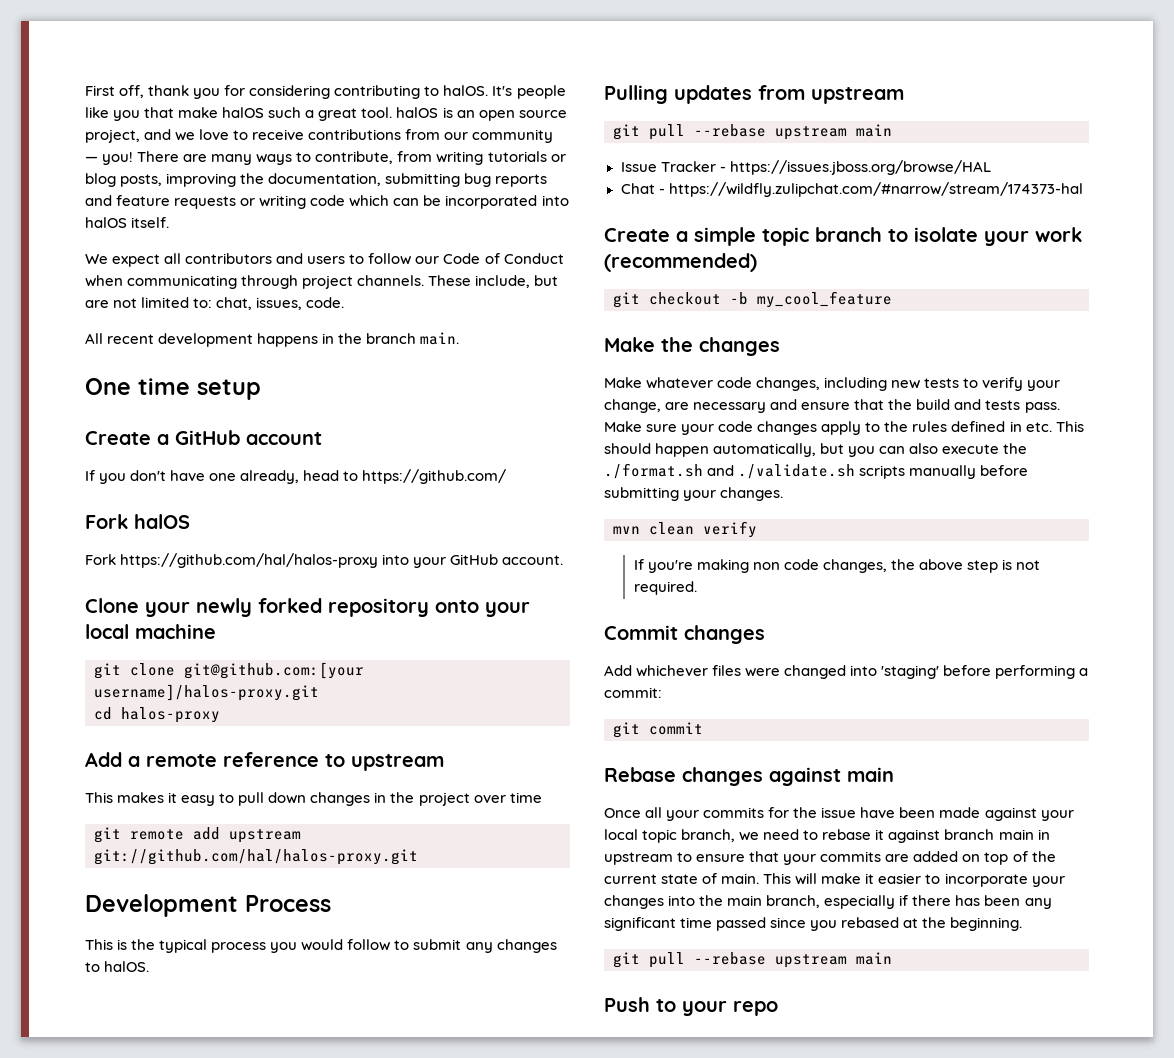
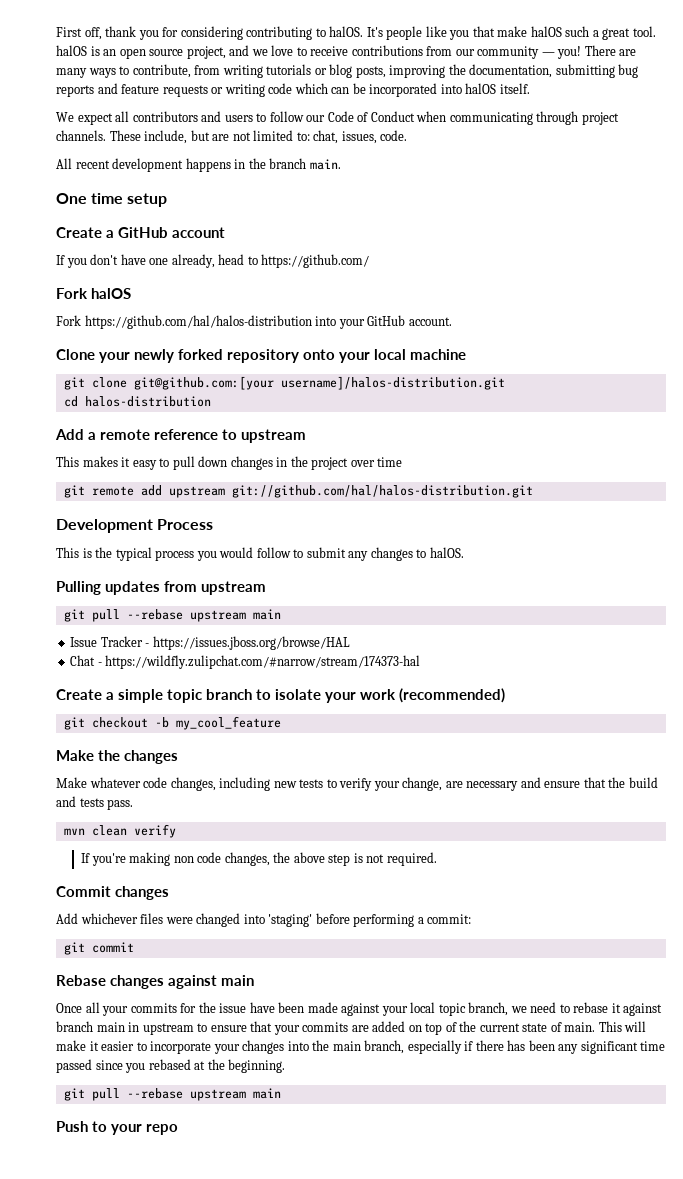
- Fork https://github.com/hal/halos-proxy into your GitHub account.
+ Fork https://github.com/hal/halos-distribution into your GitHub account.
- git clone git@github.com:[your username]/halos-proxy.git
+ git clone git@github.com:[your username]/halos-distribution.git
- cd halos-proxy
+ cd halos-distribution
- git remote add upstream git://github.com/hal/halos-proxy.git
+ git remote add upstream git://github.com/hal/halos-distribution.git
- Make sure your code changes apply to the rules defined in etc. This should happen automatically, but you can also execute the ./format.sh and ./validate.sh scripts manually before submitting your changes.

